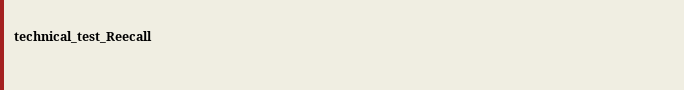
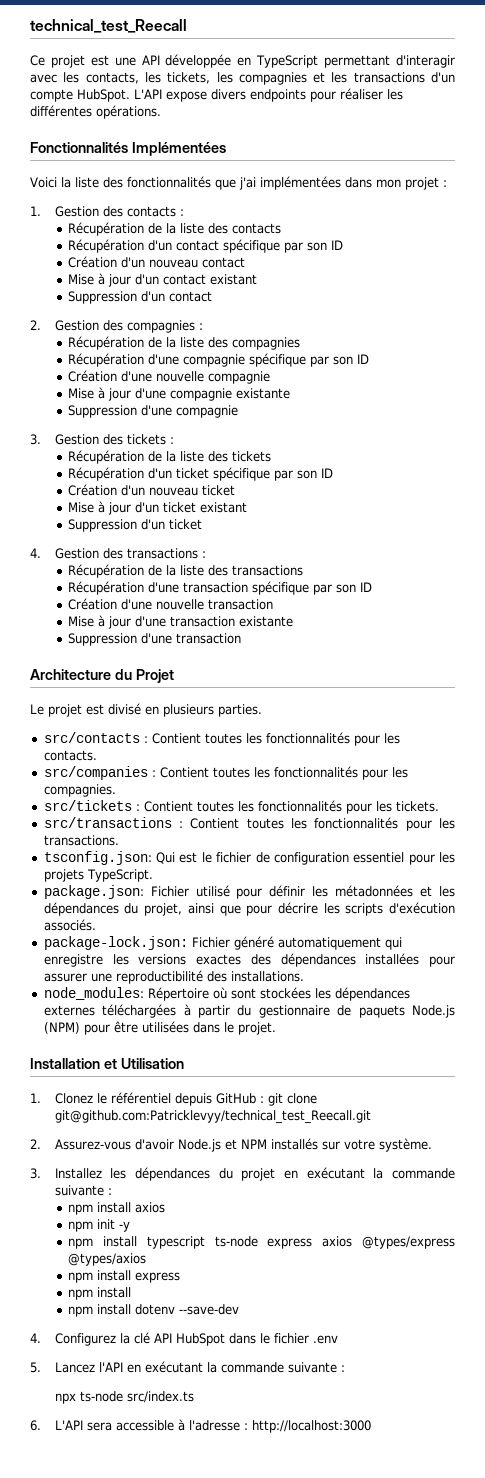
+ Ce projet est une API développée en TypeScript permettant d'interagir avec les contacts, les tickets, les compagnies et les transactions d'un compte HubSpot. L'API expose divers endpoints pour réaliser les différentes opérations.
+ Fonctionnalités Implémentées
+ Voici la liste des fonctionnalités que j'ai implémentées dans mon projet :
+ 1. Gestion des contacts :
+ Récupération de la liste des contacts
+ Récupération d'un contact spécifique par son ID
+ Création d'un nouveau contact
+ Mise à jour d'un contact existant
+ Suppression d'un contact
+ 2. Gestion des compagnies :
+ Récupération de la liste des compagnies
+ Récupération d'une compagnie spécifique par son ID
+ Création d'une nouvelle compagnie
+ Mise à jour d'une compagnie existante
+ Suppression d'une compagnie
+ 3. Gestion des tickets :
+ Récupération de la liste des tickets
+ Récupération d'un ticket spécifique par son ID
+ Création d'un nouveau ticket
+ Mise à jour d'un ticket existant
+ Suppression d'un ticket
+ 4. Gestion des transactions :
+ Récupération de la liste des transactions
+ Récupération d'une transaction spécifique par son ID
+ Création d'une nouvelle transaction
+ Mise à jour d'une transaction existante
+ Suppression d'une transaction
+ Architecture du Projet
+ Le projet est divisé en plusieurs parties.
+ src/contacts : Contient toutes les fonctionnalités pour les contacts.
+ src/companies : Contient toutes les fonctionnalités pour les compagnies.
+ src/tickets : Contient toutes les fonctionnalités pour les tickets.
+ src/transactions : Contient toutes les fonctionnalités pour les transactions.
+ tsconfig.json: Qui est le fichier de configuration essentiel pour les projets TypeScript.
+ package.json: Fichier utilisé pour définir les métadonnées et les dépendances du projet, ainsi que pour décrire les scripts d'exécution associés.
+ package-lock.json: Fichier généré automatiquement qui enregistre les versions exactes des dépendances installées pour assurer une reproductibilité des installations.
+ node_modules: Répertoire où sont stockées les dépendances externes téléchargées à partir du gestionnaire de paquets Node.js (NPM) pour être utilisées dans le projet.
+ Installation et Utilisation
+ 1. Clonez le référentiel depuis GitHub : git clone git@github.com:Patricklevyy/technical_test_Reecall.git
+ 2. Assurez-vous d'avoir Node.js et NPM installés sur votre système.
+ 3. Installez les dépendances du projet en exécutant la commande suivante :
+ npm install axios
+ npm init -y
+ npm install typescript ts-node express axios @types/express @types/axios
+ npm install express
+ npm install
+ npm install dotenv --save-dev
+ 4. Configurez la clé API HubSpot dans le fichier .env
+ 5. Lancez l'API en exécutant la commande suivante :
+ npx ts-node src/index.ts
+ 6. L'API sera accessible à l'adresse : http://localhost:3000

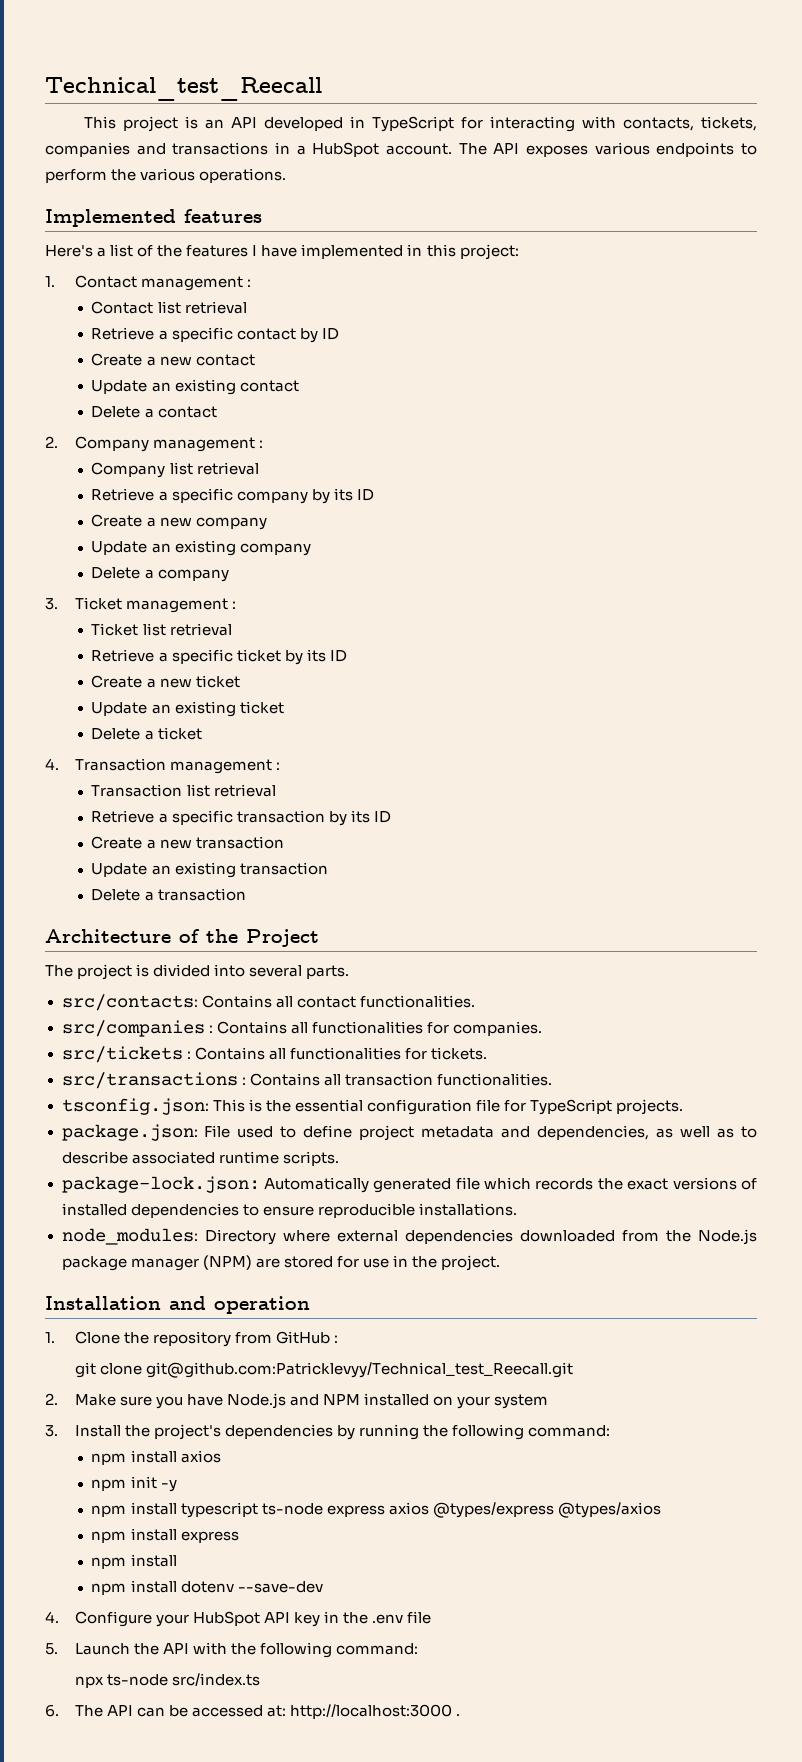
- technical_test_Reecall
- Ce projet est une API développée en TypeScript permettant d'interagir avec les contacts, les tickets, les compagnies et les transactions d'un compte HubSpot. L'API expose divers endpoints pour réaliser les différentes opérations.
- Fonctionnalités Implémentées
- Voici la liste des fonctionnalités que j'ai implémentées dans mon projet :
- 1. Gestion des contacts :
- Récupération de la liste des contacts
- Récupération d'un contact spécifique par son ID
- Création d'un nouveau contact
- Mise à jour d'un contact existant
- Suppression d'un contact
- 2. Gestion des compagnies :
- Récupération de la liste des compagnies
- Récupération d'une compagnie spécifique par son ID
- Création d'une nouvelle compagnie
- Mise à jour d'une compagnie existante
- Suppression d'une compagnie
- 3. Gestion des tickets :
- Récupération de la liste des tickets
- Récupération d'un ticket spécifique par son ID
- Création d'un nouveau ticket
- Mise à jour d'un ticket existant
- Suppression d'un ticket
- 4. Gestion des transactions :
- Récupération de la liste des transactions
- Récupération d'une transaction spécifique par son ID
- Création d'une nouvelle transaction
- Mise à jour d'une transaction existante
- Suppression d'une transaction
- Architecture du Projet
- Le projet est divisé en plusieurs parties.
- src/contacts : Contient toutes les fonctionnalités pour les contacts.
- src/companies : Contient toutes les fonctionnalités pour les compagnies.
- src/tickets : Contient toutes les fonctionnalités pour les tickets.
- src/transactions : Contient toutes les fonctionnalités pour les transactions.
- tsconfig.json: Qui est le fichier de configuration essentiel pour les projets TypeScript.
- package.json: Fichier utilisé pour définir les métadonnées et les dépendances du projet, ainsi que pour décrire les scripts d'exécution associés.
- package-lock.json: Fichier généré automatiquement qui enregistre les versions exactes des dépendances installées pour assurer une reproductibilité des installations.
- node_modules: Répertoire où sont stockées les dépendances externes téléchargées à partir du gestionnaire de paquets Node.js (NPM) pour être utilisées dans le projet.
+ Technical_test_Reecall
+ This project is an API developed in TypeScript for interacting with contacts, tickets, companies and transactions in a HubSpot account. The API exposes various endpoints to perform the various operations.
+ Implemented features
+ Here's a list of the features I have implemented in this project:
+ 1. Contact management :
+ Contact list retrieval
+ Retrieve a specific contact by ID
+ Create a new contact
+ Update an existing contact
+ Delete a contact
+ 2. Company management :
+ Company list retrieval
+ Retrieve a specific company by its ID
+ Create a new company
+ Update an existing company
+ Delete a company
+ 3. Ticket management :
+ Ticket list retrieval
+ Retrieve a specific ticket by its ID
+ Create a new ticket
+ Update an existing ticket
+ Delete a ticket
+ 4. Transaction management :
+ Transaction list retrieval
+ Retrieve a specific transaction by its ID
+ Create a new transaction
+ Update an existing transaction
+ Delete a transaction
+ Architecture of the Project
+ The project is divided into several parts.
+ src/contacts: Contains all contact functionalities.
+ src/companies : Contains all functionalities for companies.
+ src/tickets : Contains all functionalities for tickets.
+ src/transactions : Contains all transaction functionalities.
+ tsconfig.json: This is the essential configuration file for TypeScript projects.
+ package.json: File used to define project metadata and dependencies, as well as to describe associated runtime scripts.
+ package-lock.json: Automatically generated file which records the exact versions of installed dependencies to ensure reproducible installations.
+ node_modules: Directory where external dependencies downloaded from the Node.js package manager (NPM) are stored for use in the project.
- Installation et Utilisation
- 1. Clonez le référentiel depuis GitHub : git clone git@github.com:Patricklevyy/technical_test_Reecall.git
- 2. Assurez-vous d'avoir Node.js et NPM installés sur votre système.
- 3. Installez les dépendances du projet en exécutant la commande suivante :
+ Installation and operation
+ 1. Clone the repository from GitHub :
+ git clone git@github.com:Patricklevyy/Technical_test_Reecall.git
+ 2. Make sure you have Node.js and NPM installed on your system
+ 3. Install the project's dependencies by running the following command:
- 4. Configurez la clé API HubSpot dans le fichier .env
+ 4. Configure your HubSpot API key in the .env file
- 5. Lancez l'API en exécutant la commande suivante :
+ 5. Launch the API with the following command:
  npx ts-node src/index.ts
- 6. L'API sera accessible à l'adresse : http://localhost:3000
+ 6. The API can be accessed at: http://localhost:3000 .

